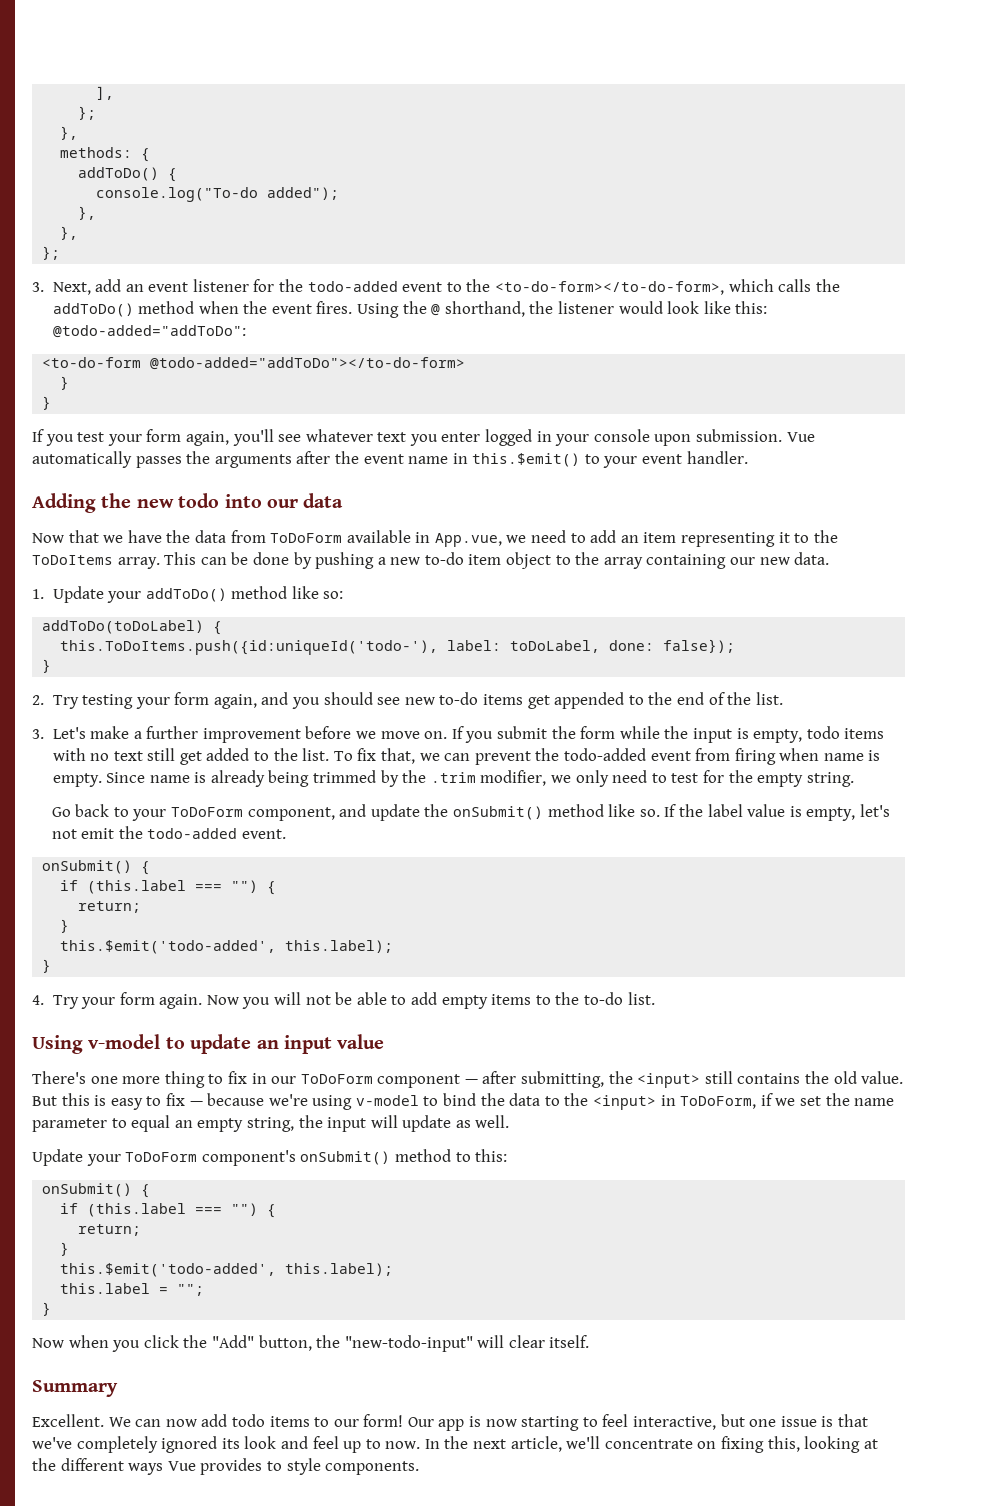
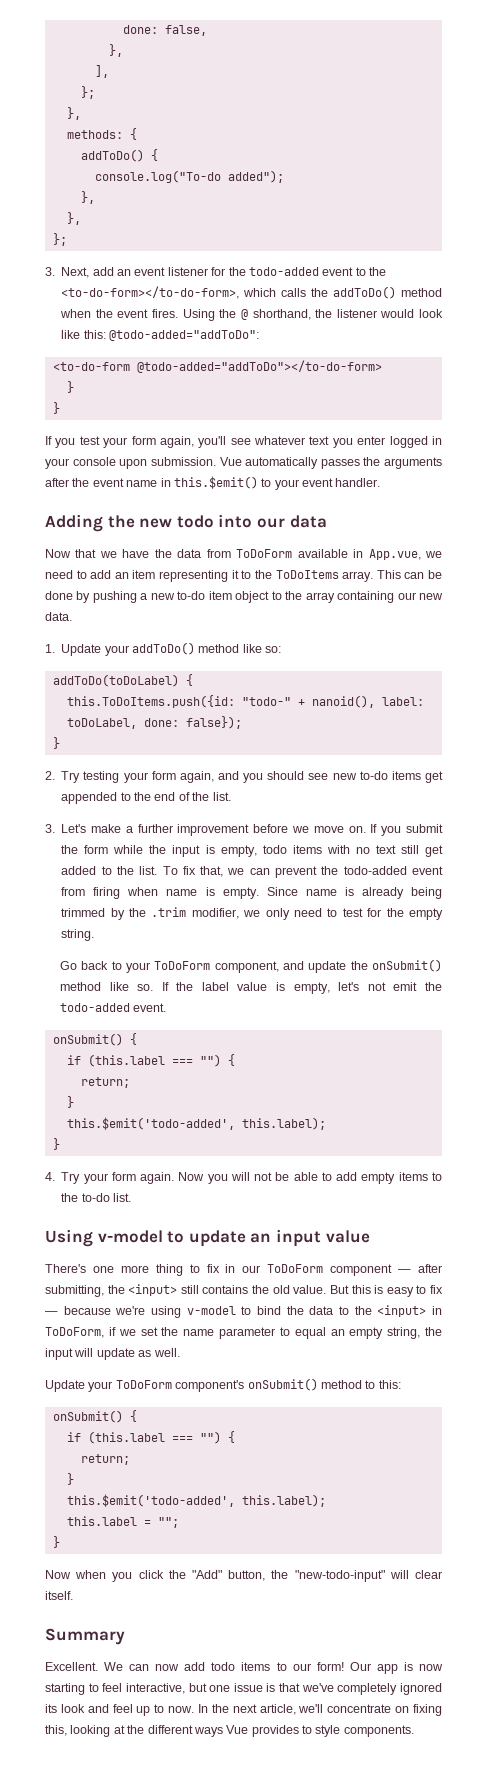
+ done: false,
+ },
- this.ToDoItems.push({id:uniqueId('todo-'), label: toDoLabel, done: false});
+ this.ToDoItems.push({id: "todo-" + nanoid(), label: toDoLabel, done: false});

